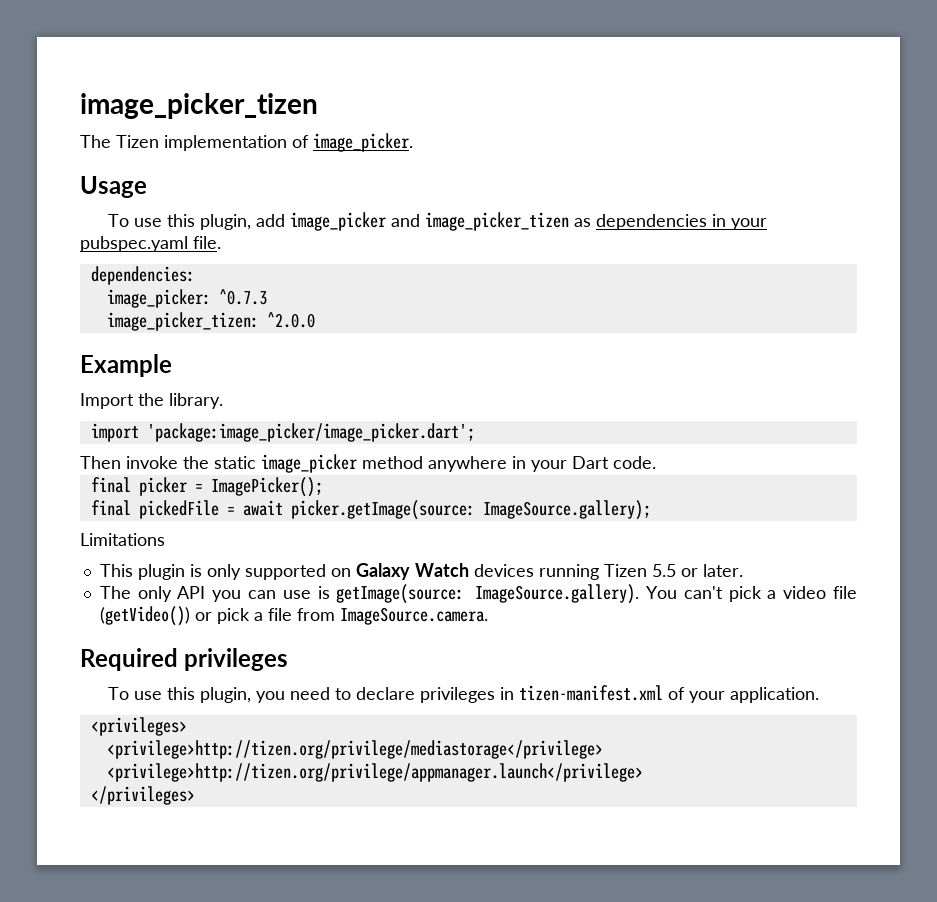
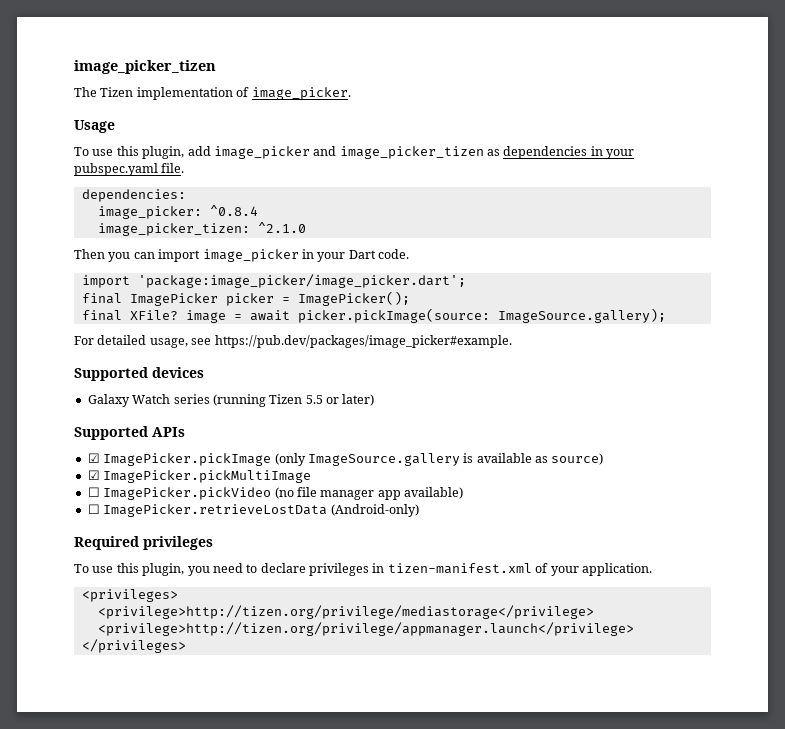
- image_picker: ^0.7.3
+ image_picker: ^0.8.4
- image_picker_tizen: ^2.0.0
- Example
- Import the library.
- import 'package:image_picker/image_picker.dart';
- Then invoke the static image_picker method anywhere in your Dart code.
+ image_picker_tizen: ^2.1.0
+ Then you can import image_picker in your Dart code.
- final picker = ImagePicker();
+ import 'package:image_picker/image_picker.dart';
+ final ImagePicker picker = ImagePicker();
- final pickedFile = await picker.getImage(source: ImageSource.gallery);
+ final XFile? image = await picker.pickImage(source: ImageSource.gallery);
- Limitations
- This plugin is only supported on Galaxy Watch devices running Tizen 5.5 or later.
- The only API you can use is getImage(source: ImageSource.gallery). You can't pick a video file (getVideo()) or pick a file from ImageSource.camera.
+ For detailed usage, see https://pub.dev/packages/image_picker#example.
+ Supported devices
+ Galaxy Watch series (running Tizen 5.5 or later)
+ Supported APIs
+ ☑ ImagePicker.pickImage (only ImageSource.gallery is available as source)
+ ☑ ImagePicker.pickMultiImage
+ ☐ ImagePicker.pickVideo (no file manager app available)
+ ☐ ImagePicker.retrieveLostData (Android-only)

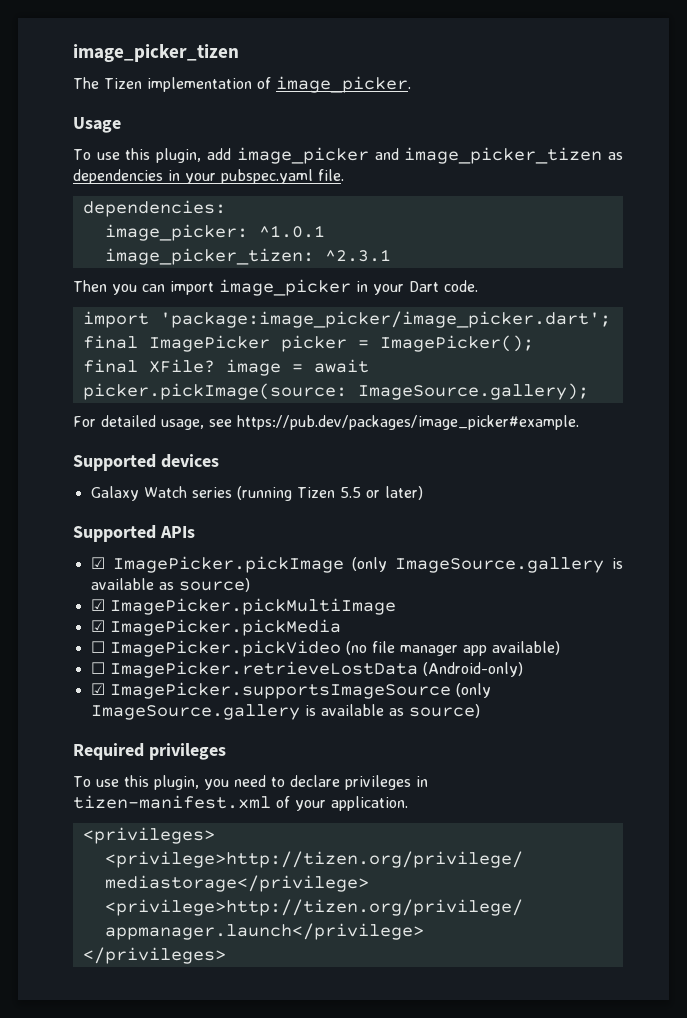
- image_picker: ^0.8.4
+ image_picker: ^1.0.1
- image_picker_tizen: ^2.1.0
+ image_picker_tizen: ^2.3.1
+ ☑ ImagePicker.pickMedia
+ ☑ ImagePicker.supportsImageSource (only ImageSource.gallery is available as source)

